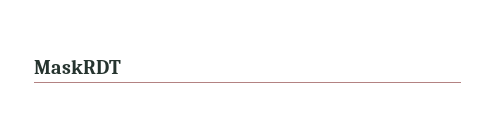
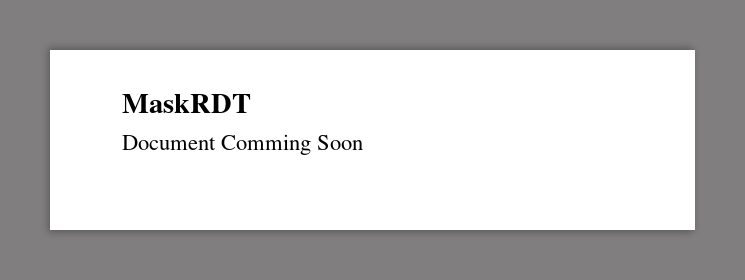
+ Document Comming Soon

